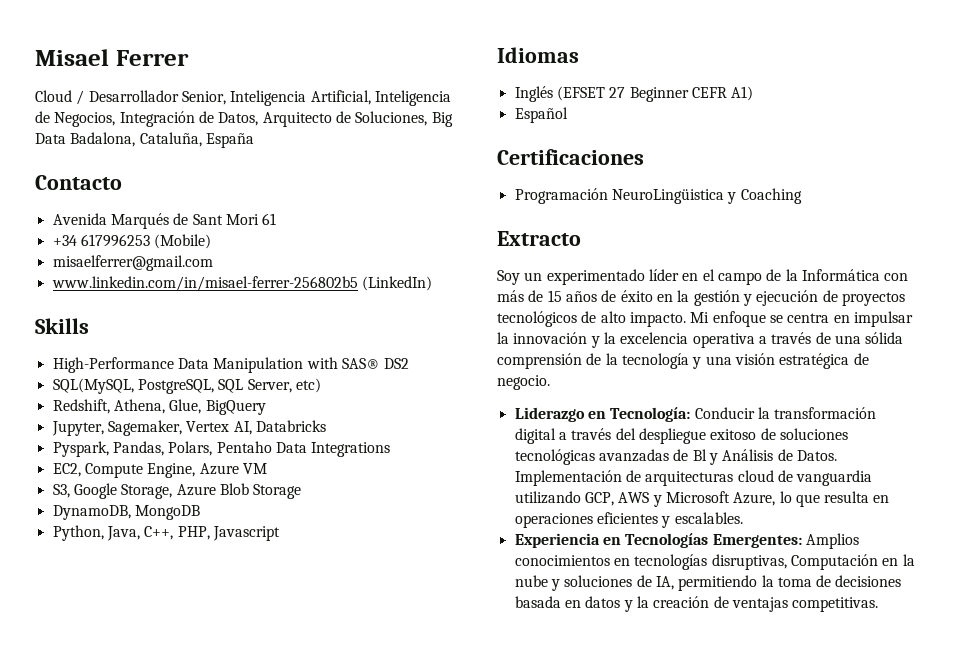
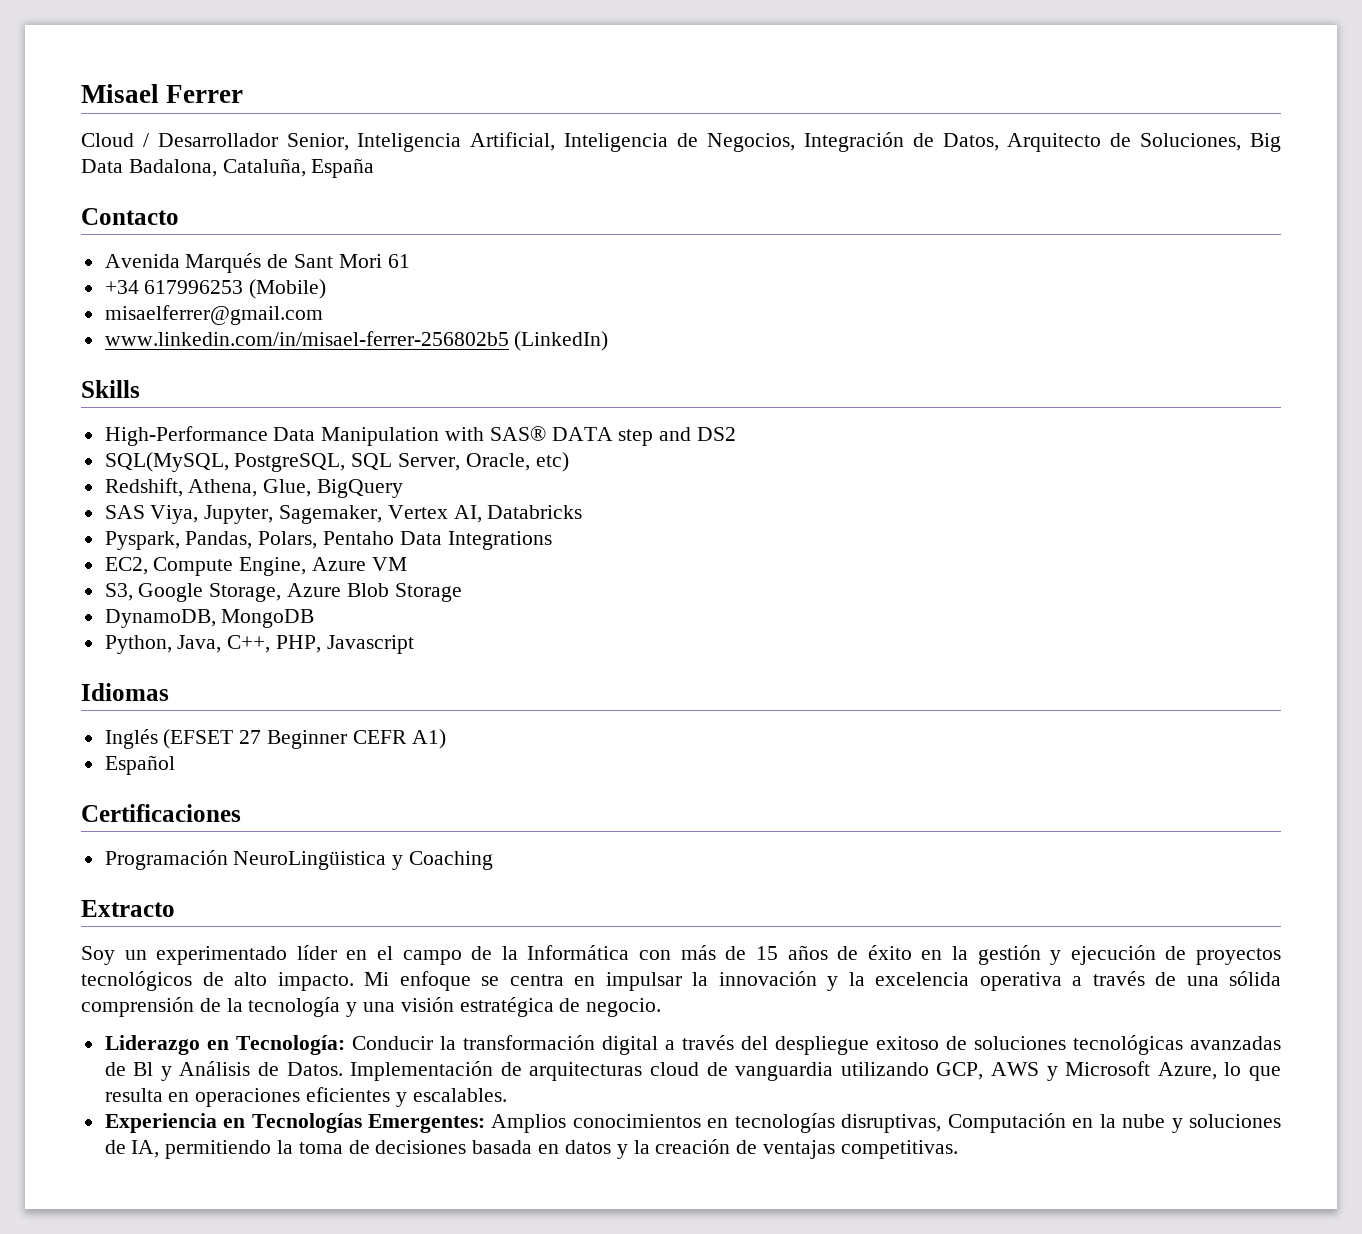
- High-Performance Data Manipulation with SAS® DS2
+ High-Performance Data Manipulation with SAS® DATA step and DS2
- SQL(MySQL, PostgreSQL, SQL Server, etc)
+ SQL(MySQL, PostgreSQL, SQL Server, Oracle, etc)
- Jupyter, Sagemaker, Vertex AI, Databricks
+ SAS Viya, Jupyter, Sagemaker, Vertex AI, Databricks

